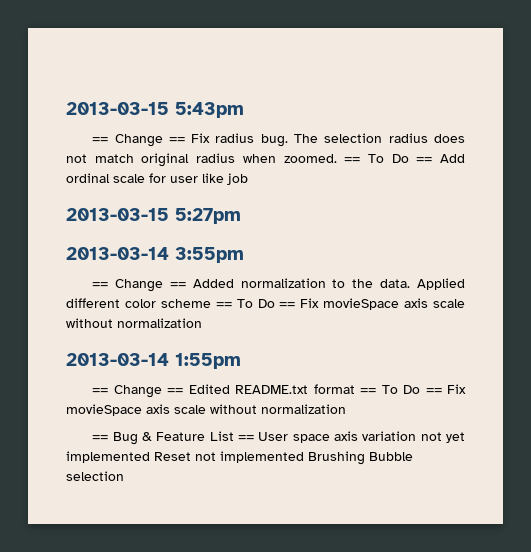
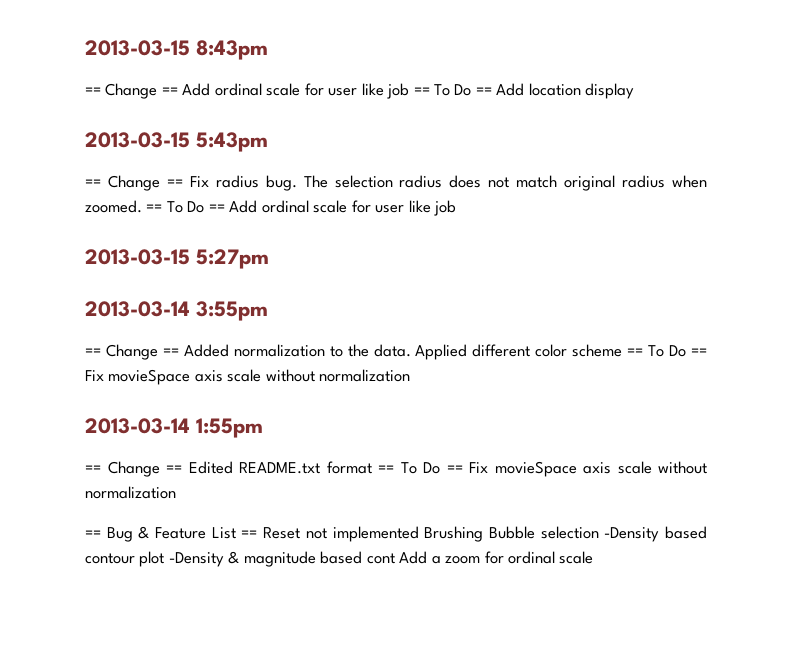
+ 2013-03-15 8:43pm
+ == Change == Add ordinal scale for user like job == To Do == Add location display
- == Bug & Feature List == User space axis variation not yet implemented Reset not implemented Brushing Bubble selection
+ == Bug & Feature List == Reset not implemented Brushing Bubble selection -Density based contour plot -Density & magnitude based cont Add a zoom for ordinal scale

